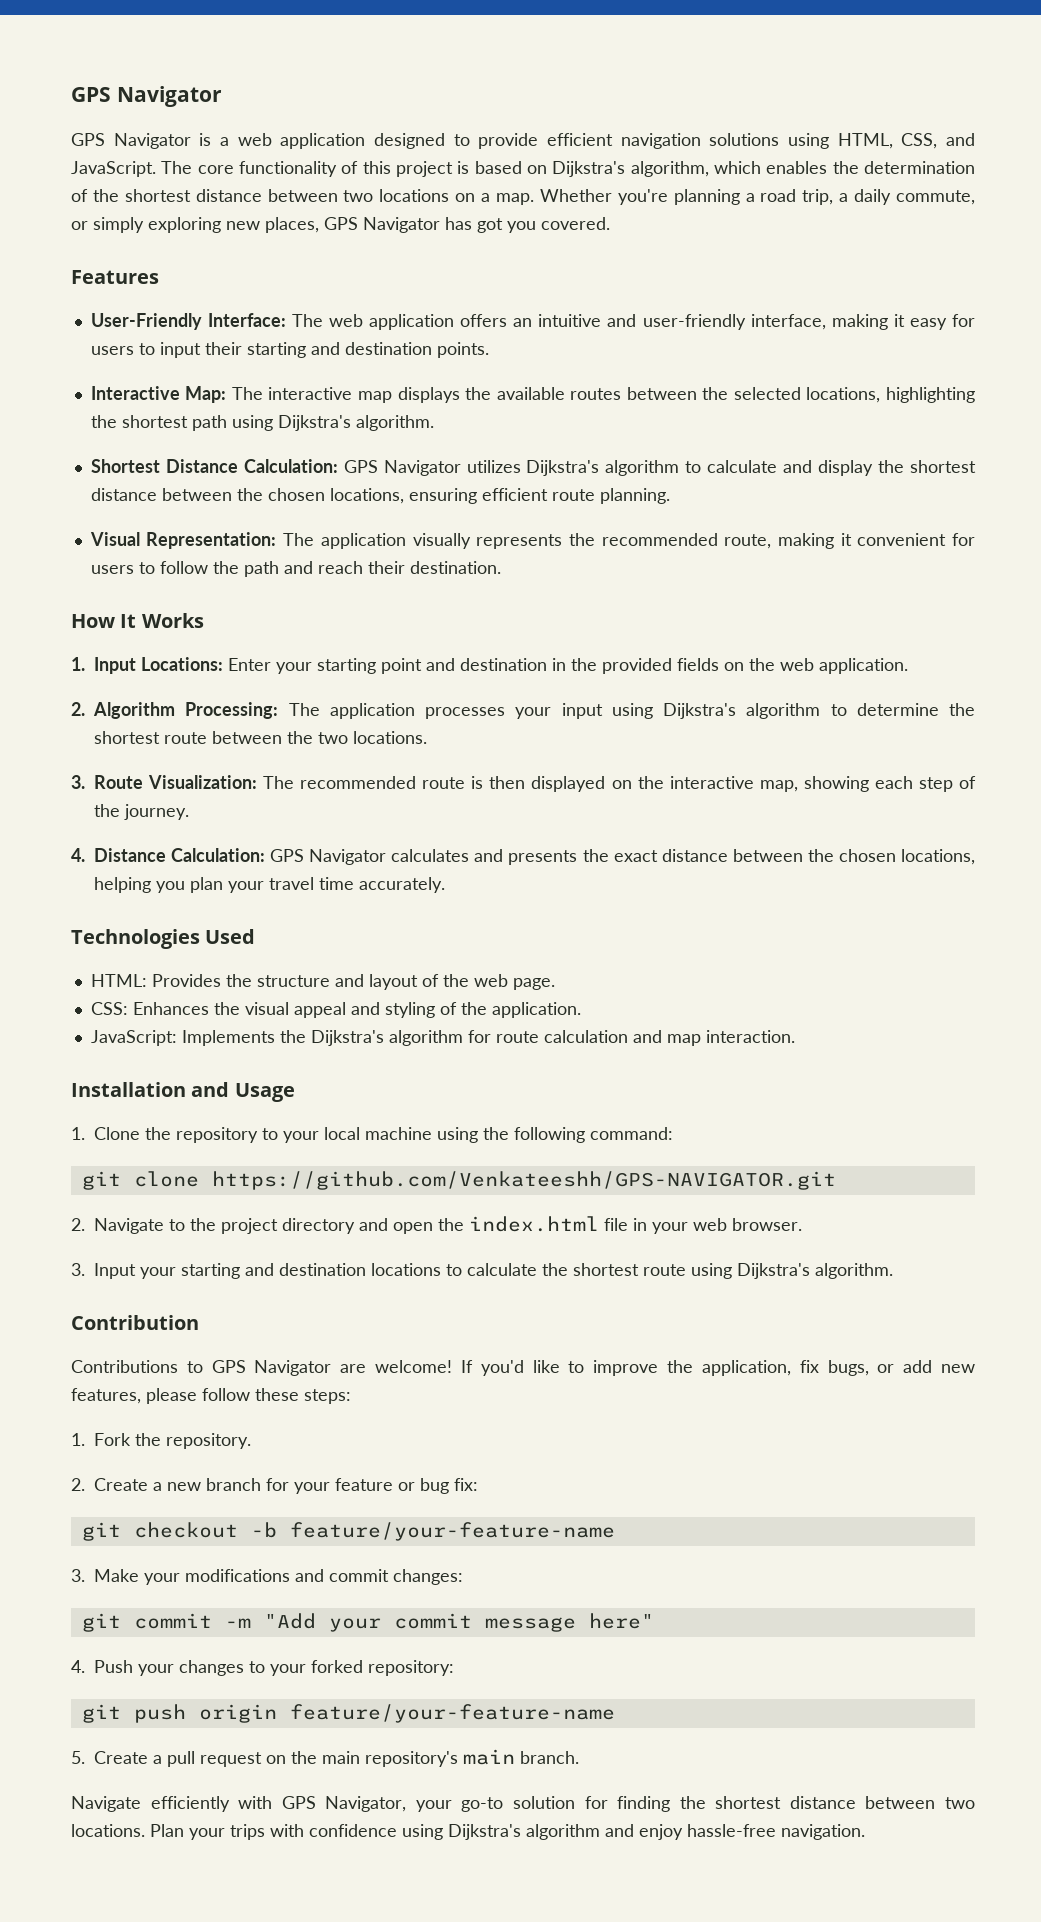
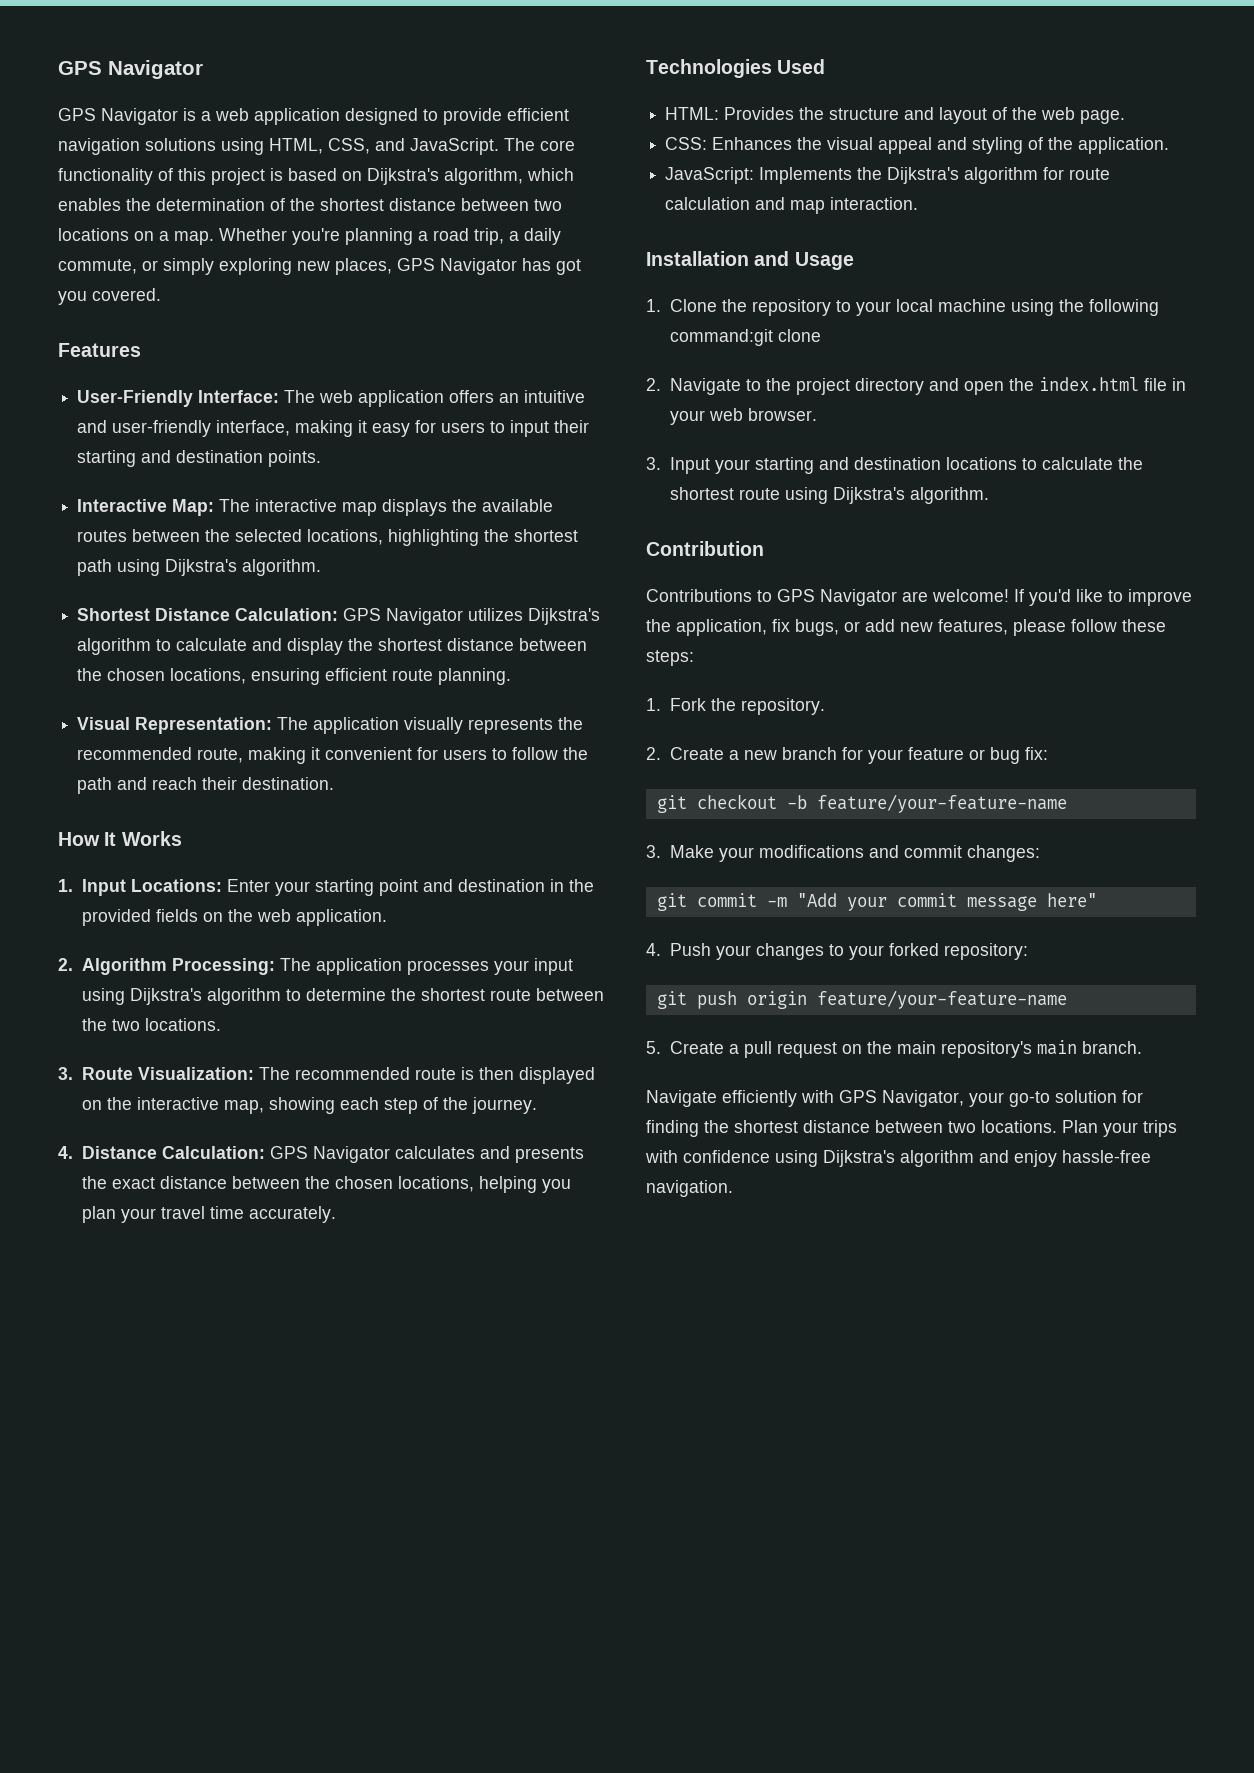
- 1. Clone the repository to your local machine using the following command:
- git clone https://github.com/Venkateeshh/GPS-NAVIGATOR.git
+ 1. Clone the repository to your local machine using the following command:git clone

